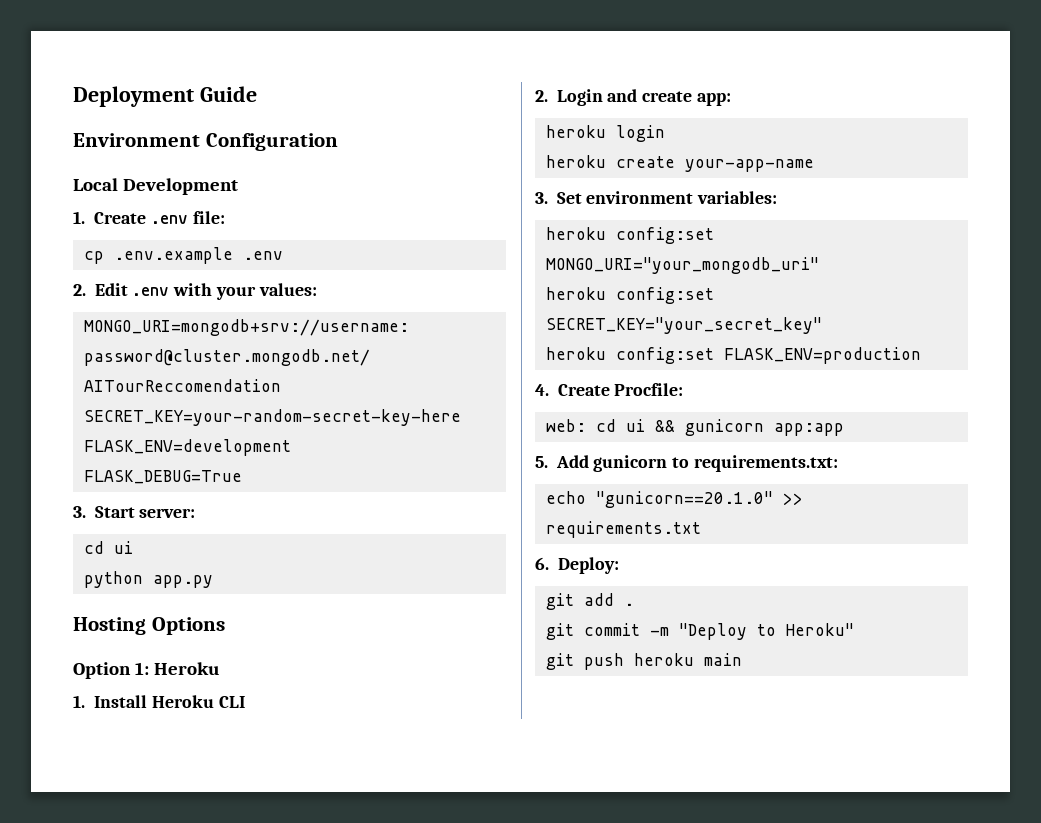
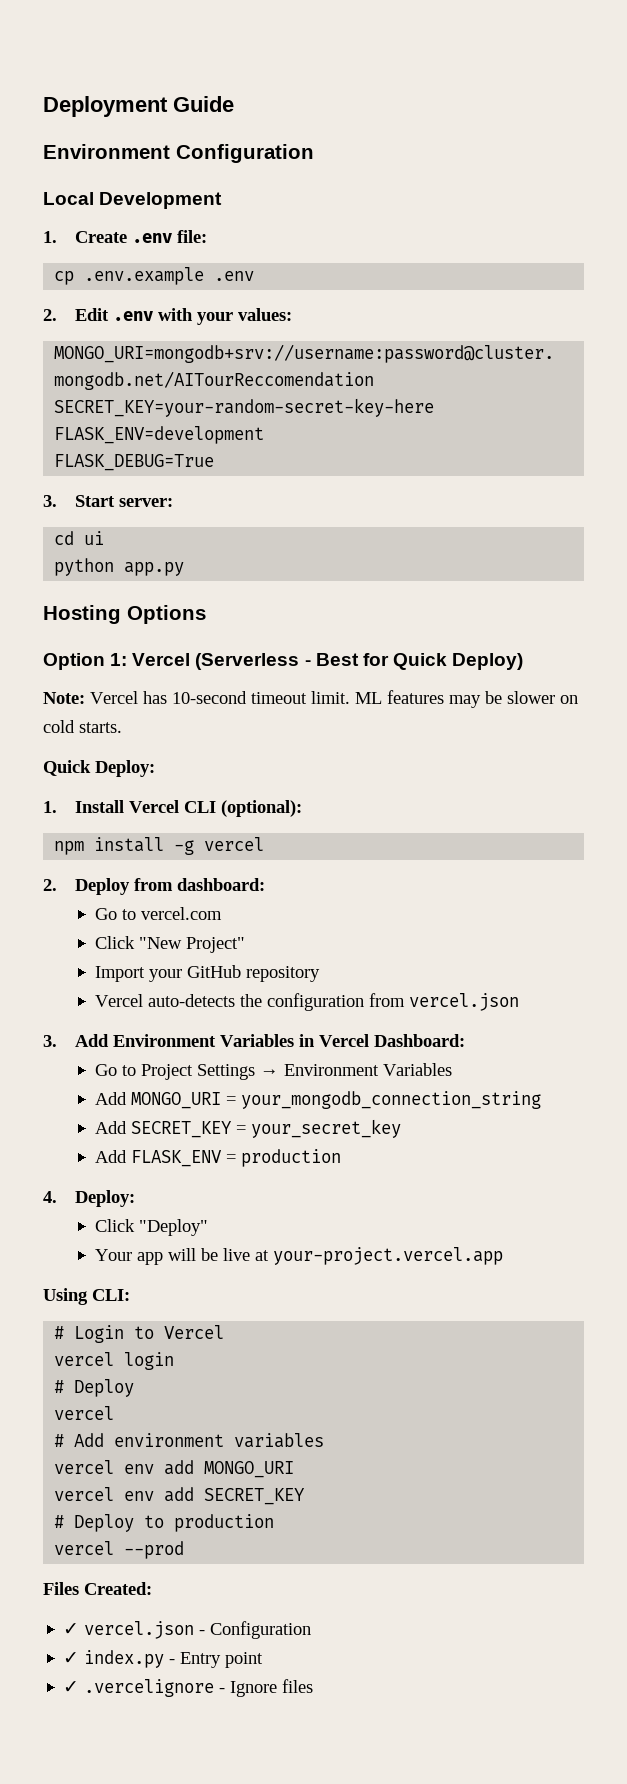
- Option 1: Heroku
+ Option 1: Vercel (Serverless - Best for Quick Deploy)
+ Note: Vercel has 10-second timeout limit. ML features may be slower on cold starts.
+ Quick Deploy:
- 1. Install Heroku CLI
- 2. Login and create app:
- heroku login
- heroku create your-app-name
- 3. Set environment variables:
- heroku config:set MONGO_URI="your_mongodb_uri"
- heroku config:set SECRET_KEY="your_secret_key"
- heroku config:set FLASK_ENV=production
- 4. Create Procfile:
- web: cd ui && gunicorn app:app
- 5. Add gunicorn to requirements.txt:
- echo "gunicorn==20.1.0" >> requirements.txt
- 6. Deploy:
- git add .
- git commit -m "Deploy to Heroku"
- git push heroku main
+ 1. Install Vercel CLI (optional):
+ npm install -g vercel
+ 2. Deploy from dashboard:
+ Go to vercel.com
+ Click "New Project"
+ Import your GitHub repository
+ Vercel auto-detects the configuration from vercel.json
+ 3. Add Environment Variables in Vercel Dashboard:
+ Go to Project Settings → Environment Variables
+ Add MONGO_URI = your_mongodb_connection_string
+ Add SECRET_KEY = your_secret_key
+ Add FLASK_ENV = production
+ 4. Deploy:
+ Click "Deploy"
+ Your app will be live at your-project.vercel.app
+ Using CLI:
+ # Login to Vercel
+ vercel login
+ # Deploy
+ vercel
+ # Add environment variables
+ vercel env add MONGO_URI
+ vercel env add SECRET_KEY
+ # Deploy to production
+ vercel --prod
+ Files Created:
+ ✓ vercel.json - Configuration
+ ✓ index.py - Entry point
+ ✓ .vercelignore - Ignore files

